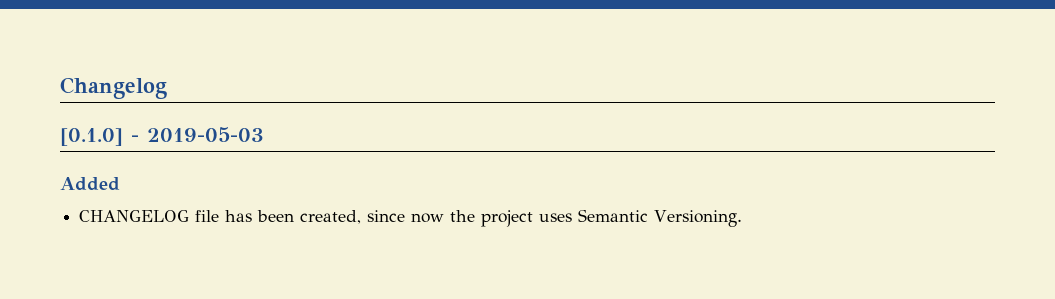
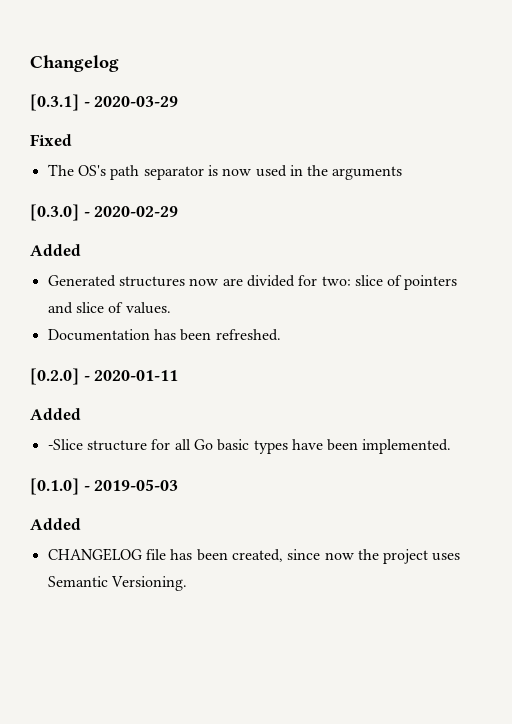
+ [0.3.1] - 2020-03-29
+ Fixed
+ The OS's path separator is now used in the arguments
+ [0.3.0] - 2020-02-29
+ Added
+ Generated structures now are divided for two: slice of pointers and slice of values.
+ Documentation has been refreshed.
+ [0.2.0] - 2020-01-11
+ Added
+ -Slice structure for all Go basic types have been implemented.

